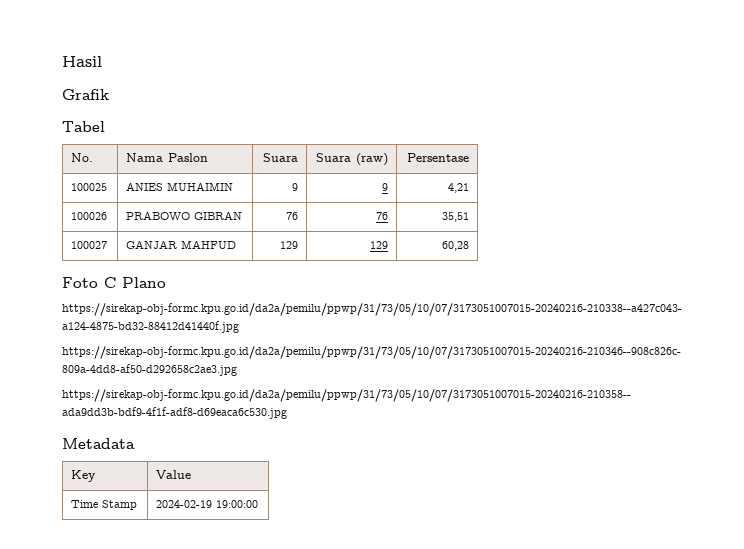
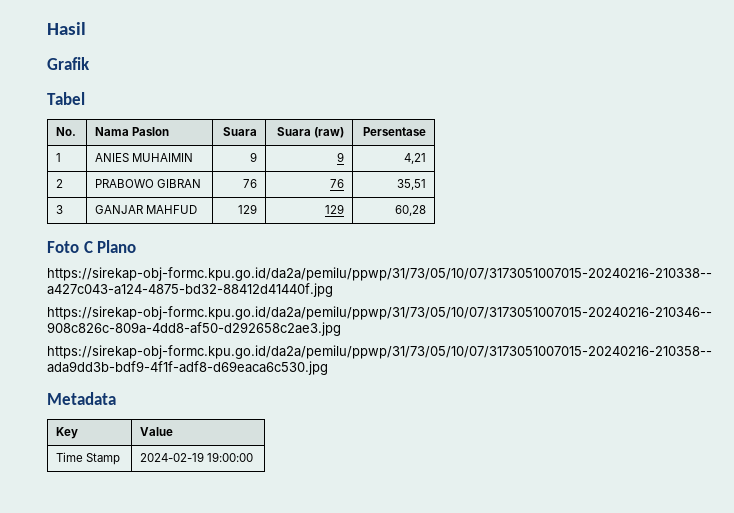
- 100025 | ANIES MUHAIMIN | 9 | 9 | 4,21
+ 1 | ANIES MUHAIMIN | 9 | 9 | 4,21
- 100026 | PRABOWO GIBRAN | 76 | 76 | 35,51
+ 2 | PRABOWO GIBRAN | 76 | 76 | 35,51
- 100027 | GANJAR MAHFUD | 129 | 129 | 60,28
+ 3 | GANJAR MAHFUD | 129 | 129 | 60,28

